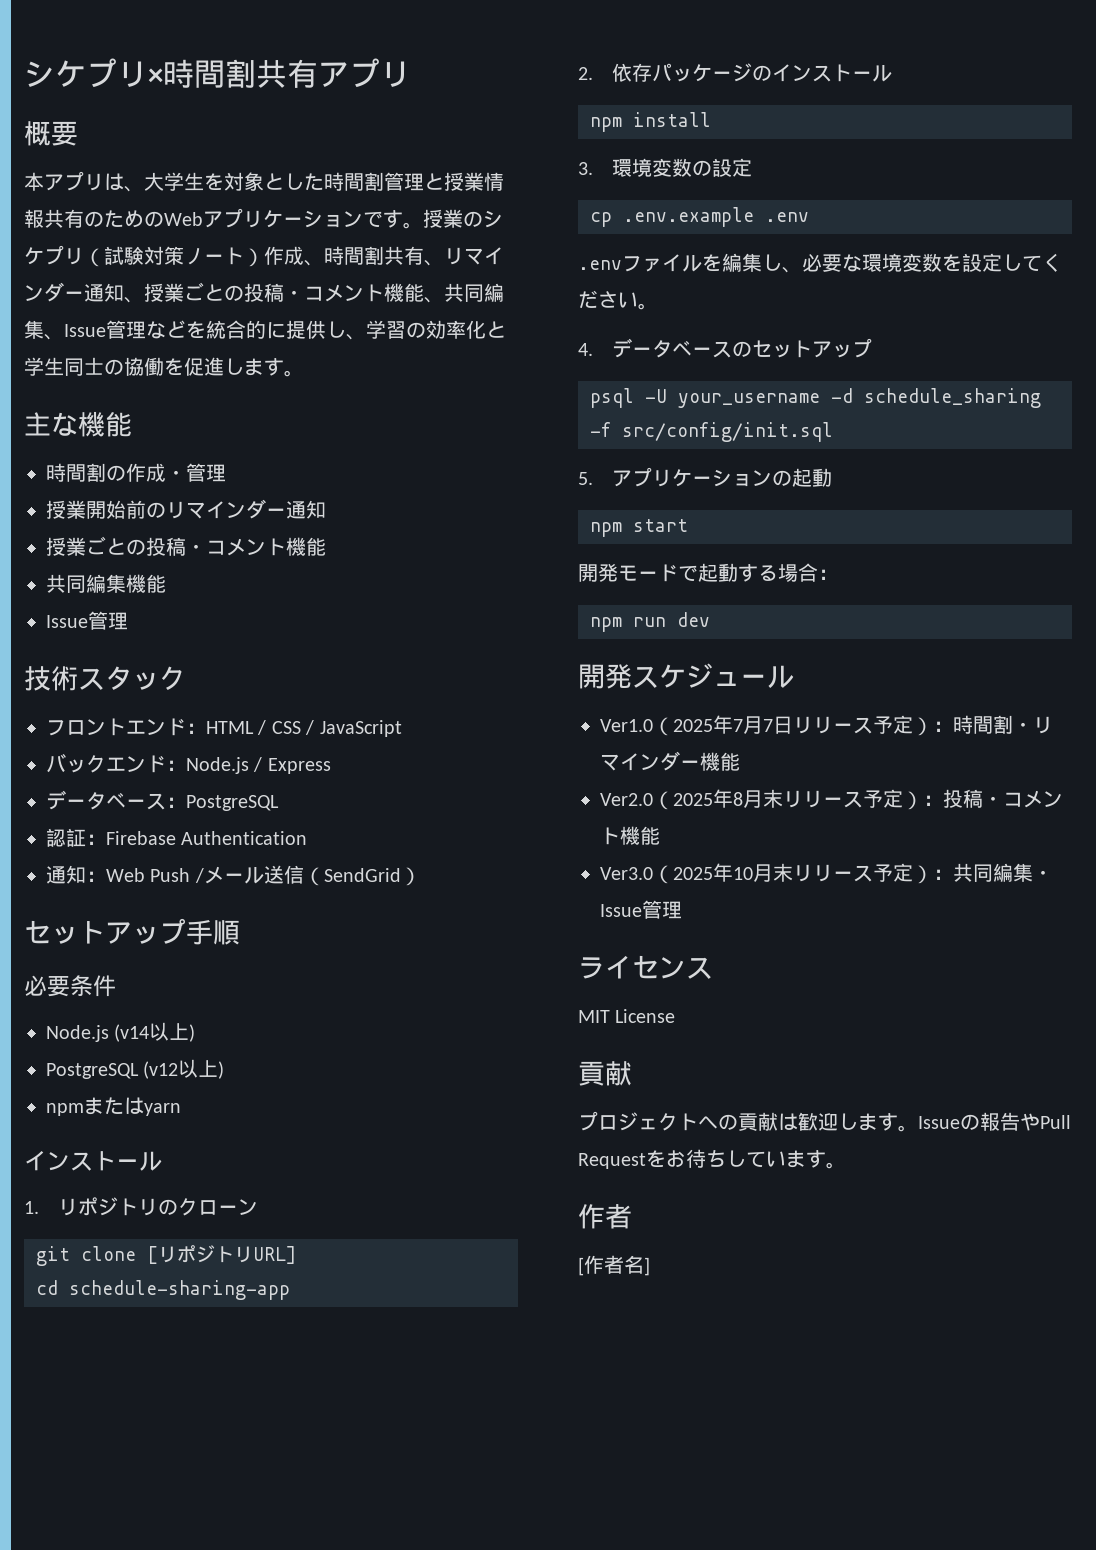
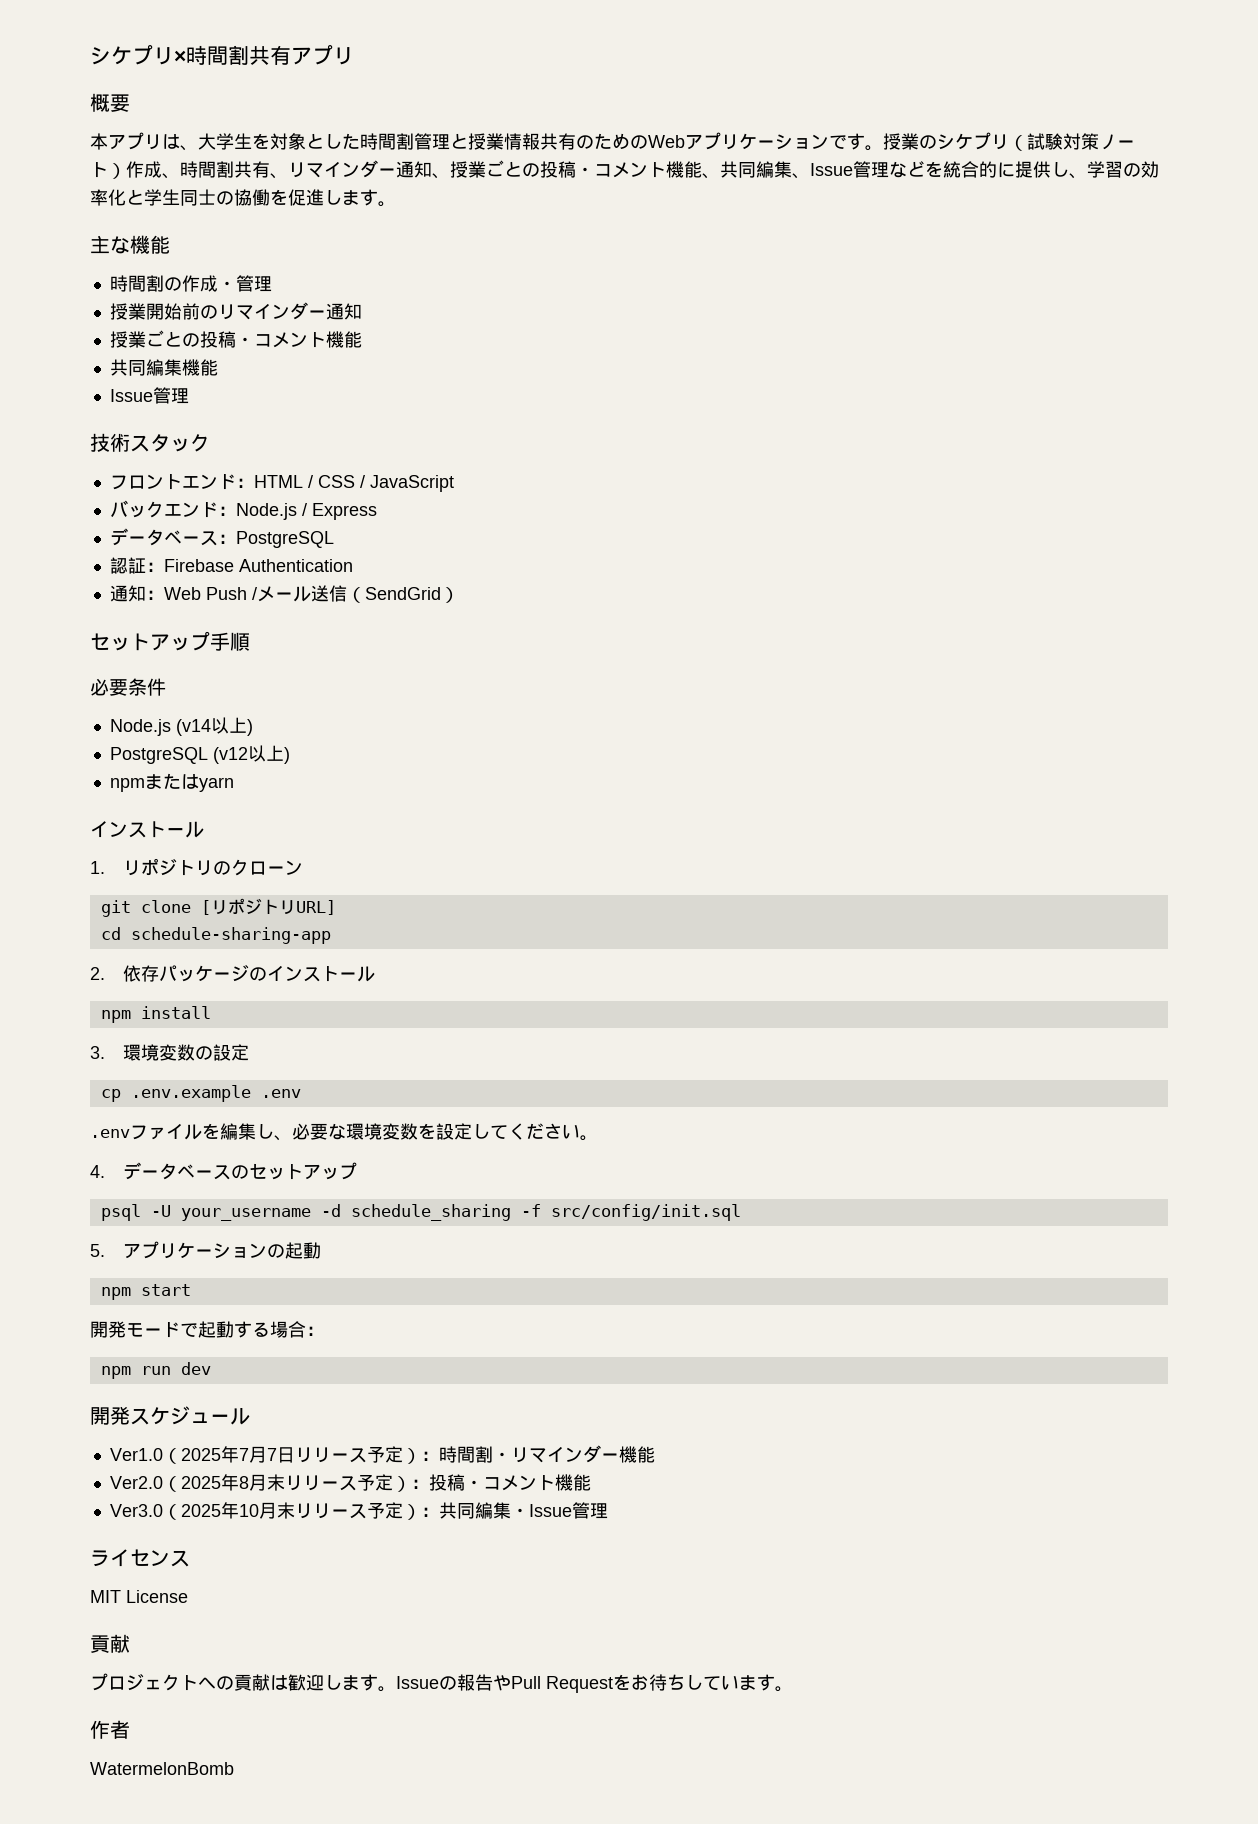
- [作者名]
+ WatermelonBomb

